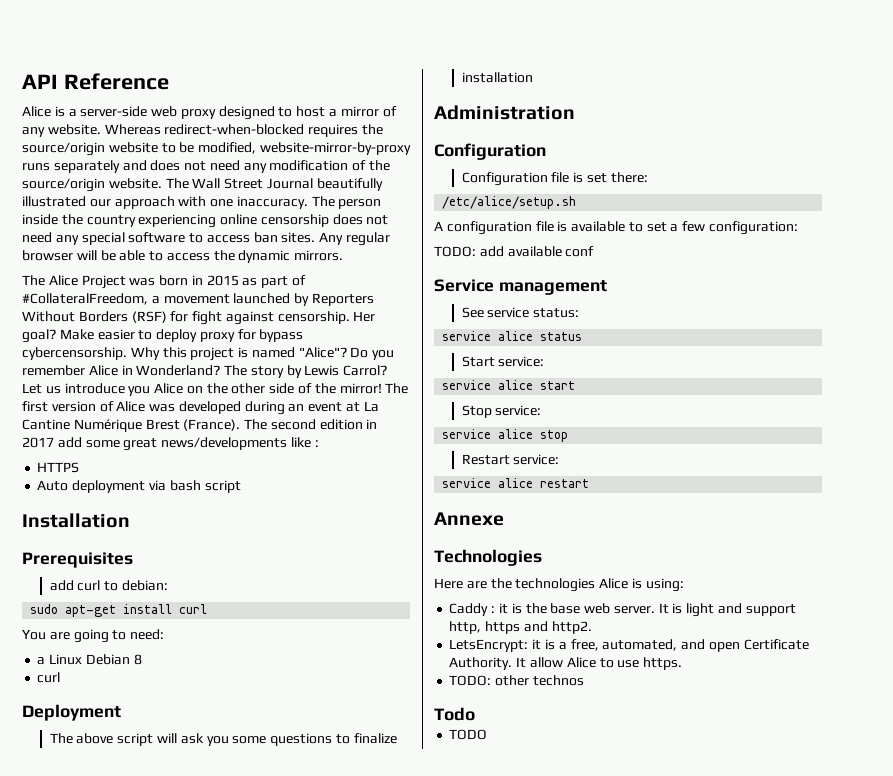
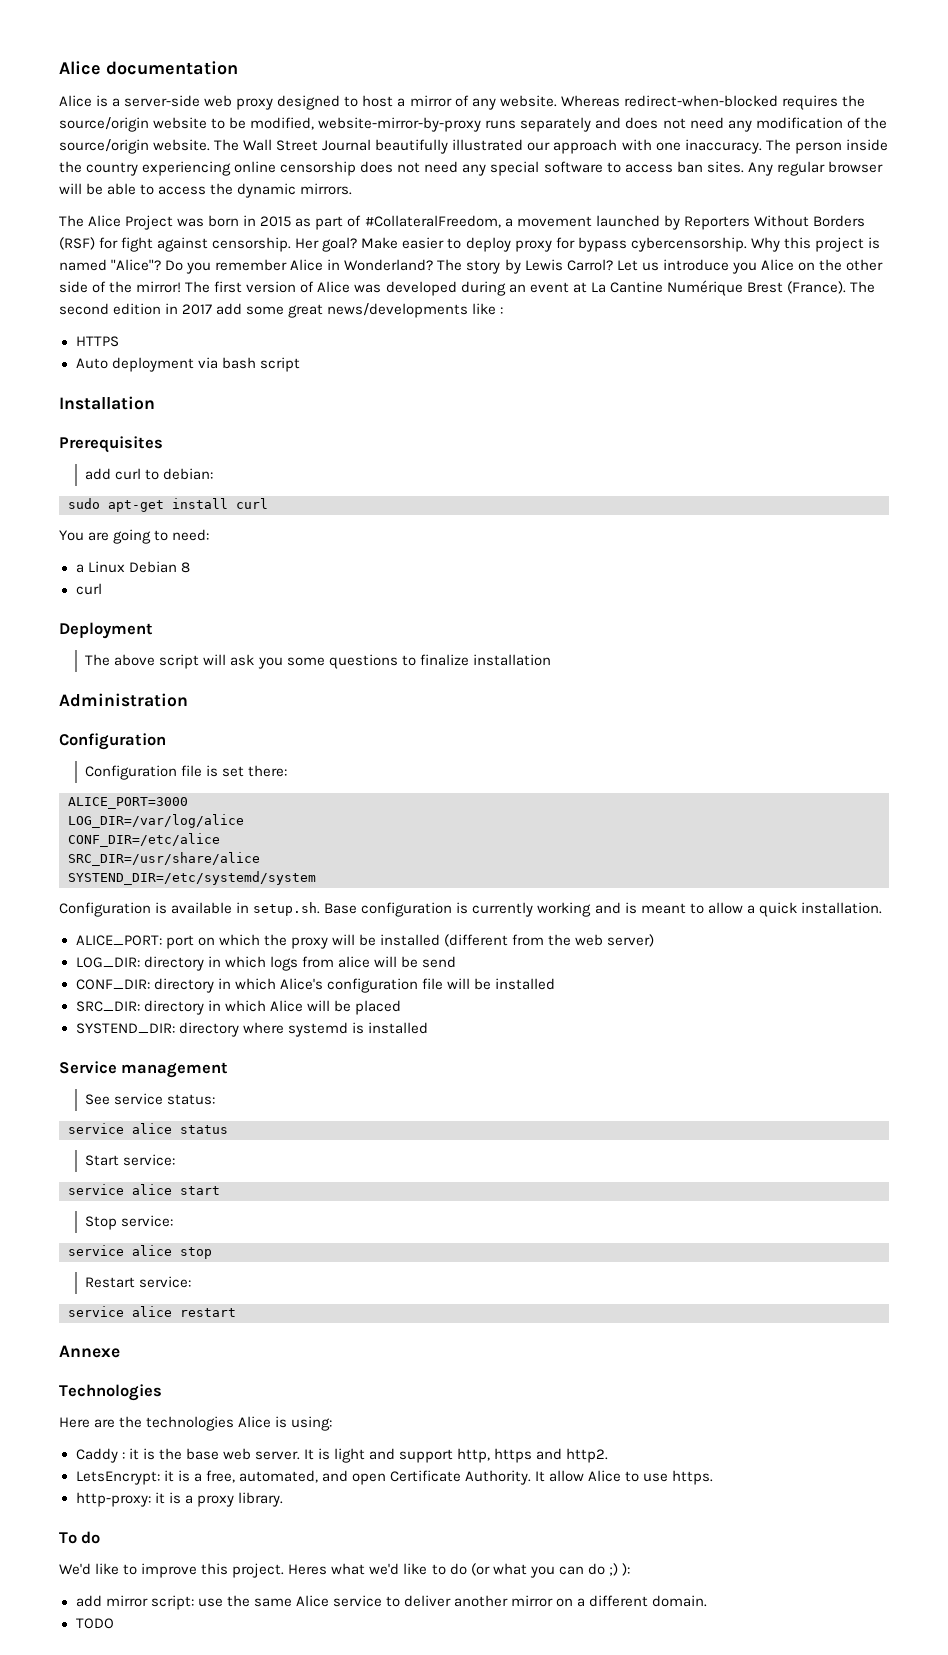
- API Reference
+ Alice documentation
- /etc/alice/setup.sh
- A configuration file is available to set a few configuration:
- TODO: add available conf
+ ALICE_PORT=3000
+ LOG_DIR=/var/log/alice
+ CONF_DIR=/etc/alice
+ SRC_DIR=/usr/share/alice
+ SYSTEND_DIR=/etc/systemd/system
+ Configuration is available in setup.sh. Base configuration is currently working and is meant to allow a quick installation.
+ ALICE_PORT: port on which the proxy will be installed (different from the web server)
+ LOG_DIR: directory in which logs from alice will be send
+ CONF_DIR: directory in which Alice's configuration file will be installed
+ SRC_DIR: directory in which Alice will be placed
+ SYSTEND_DIR: directory where systemd is installed
- TODO: other technos
- Todo
+ http-proxy: it is a proxy library.
+ To do
+ We'd like to improve this project. Heres what we'd like to do (or what you can do ;) ):
+ add mirror script: use the same Alice service to deliver another mirror on a different domain.

